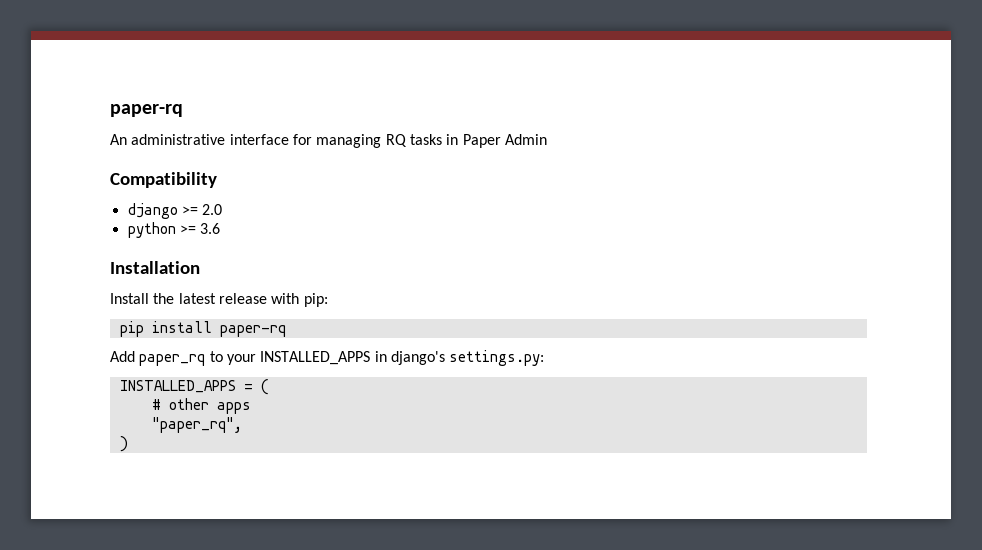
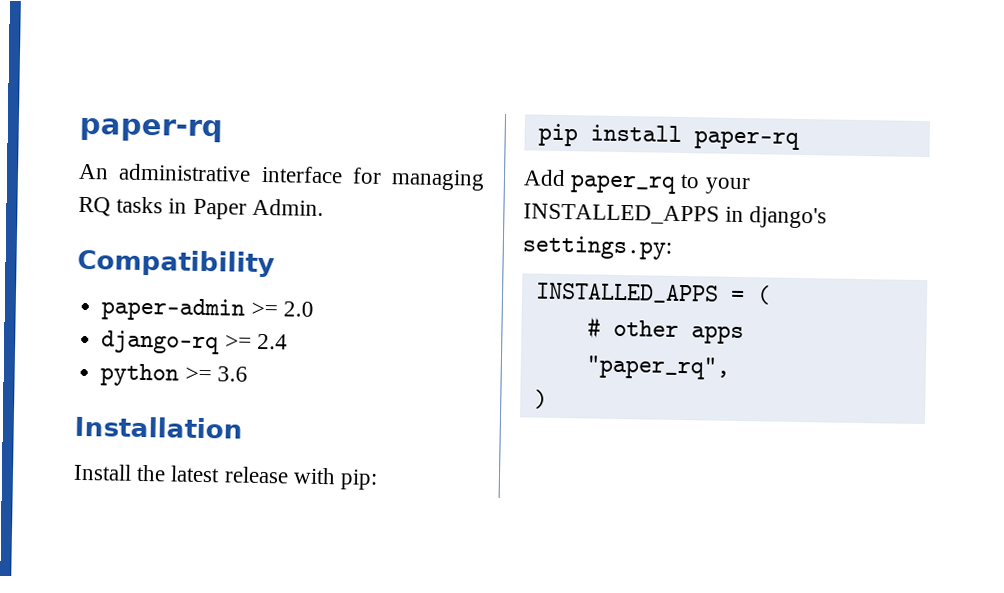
- An administrative interface for managing RQ tasks in Paper Admin
+ An administrative interface for managing RQ tasks in Paper Admin.
- django >= 2.0
+ paper-admin >= 2.0
+ django-rq >= 2.4

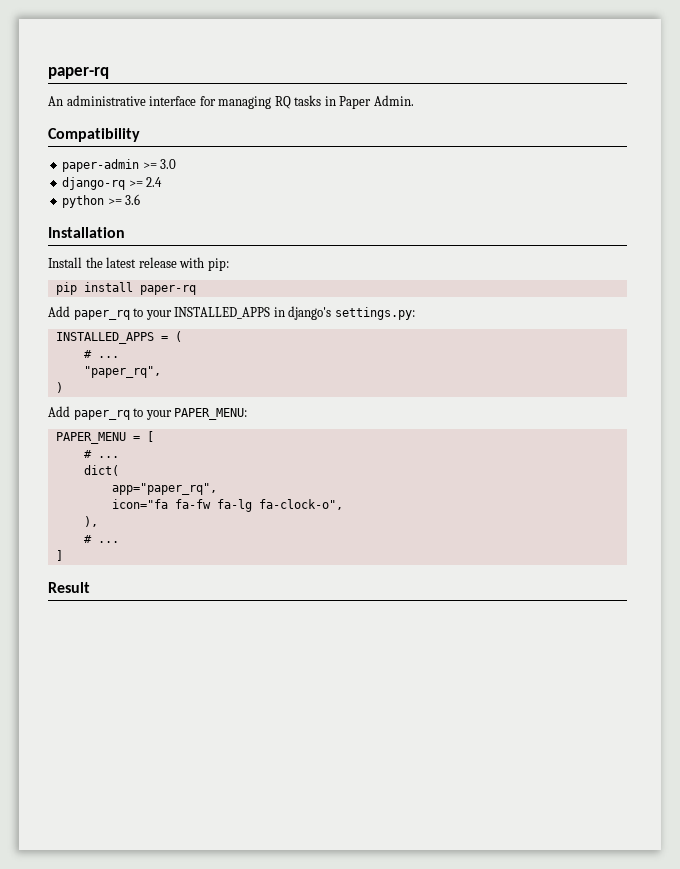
- paper-admin >= 2.0
+ paper-admin >= 3.0
  INSTALLED_APPS = (
- # other apps
+ # ...
+ Add paper_rq to your PAPER_MENU:
+ PAPER_MENU = [
+ # ...
+ dict(
+ app="paper_rq",
+ icon="fa fa-fw fa-lg fa-clock-o",
+ ),
+ # ...
+ ]
+ Result

